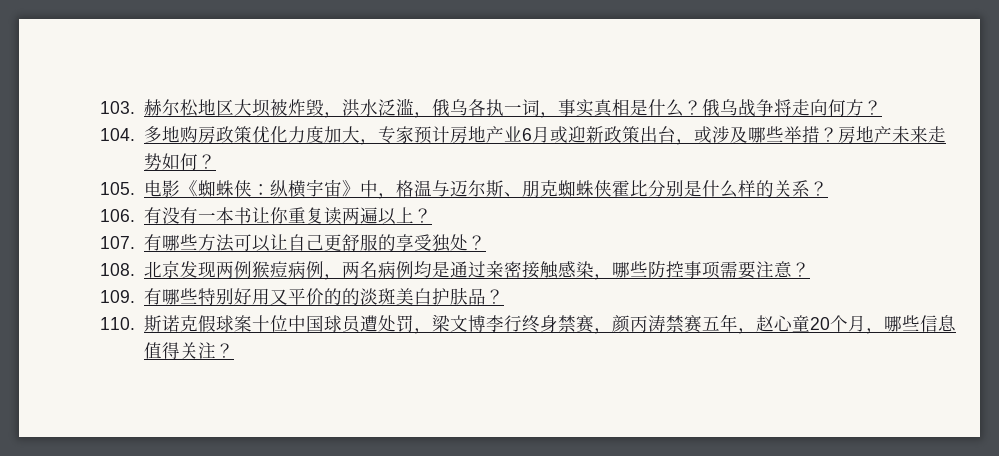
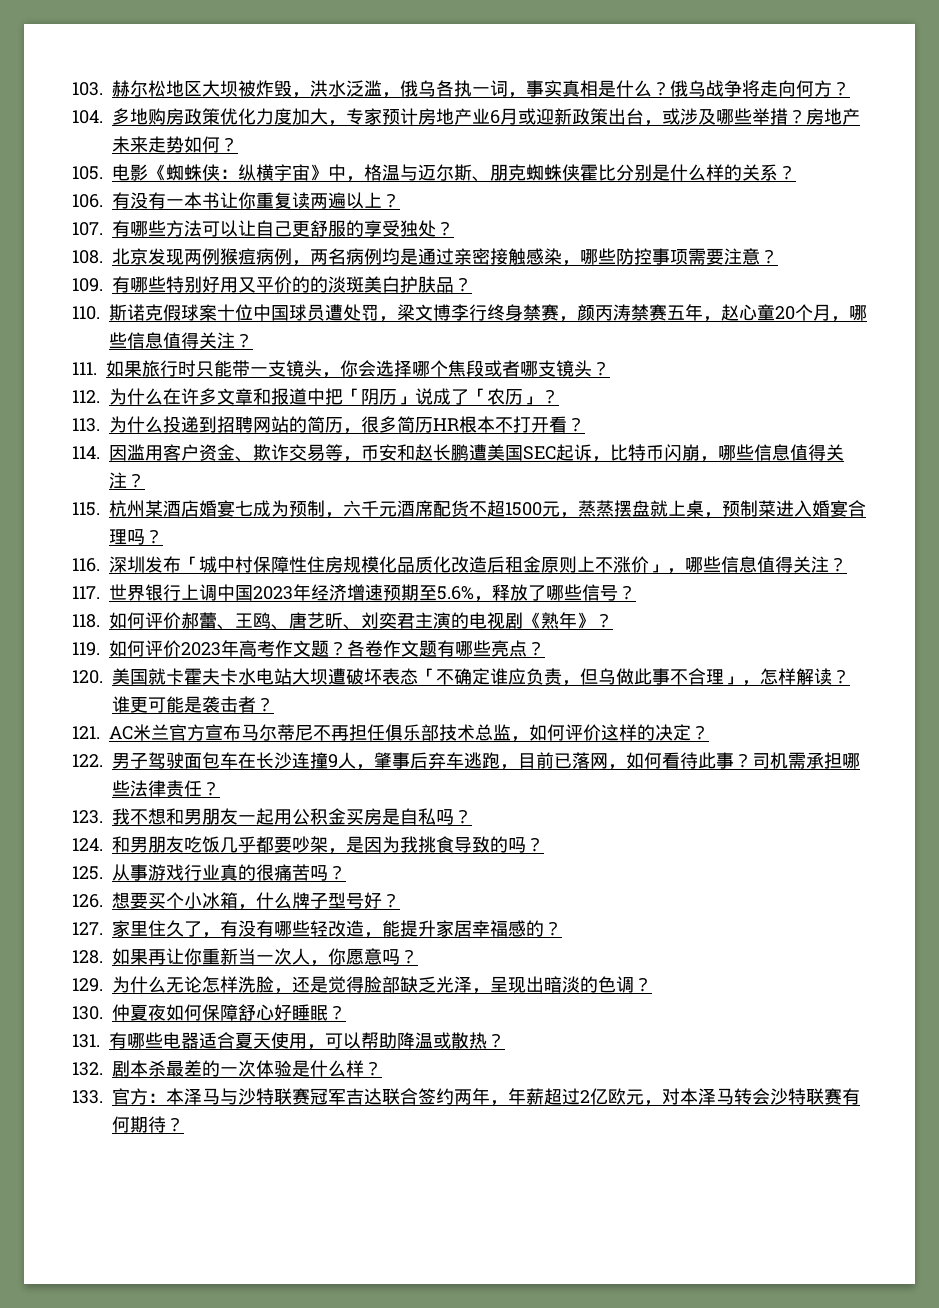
+ 111.如果旅行时只能带一支镜头，你会选择哪个焦段或者哪支镜头？
+ 112.为什么在许多文章和报道中把「阴历」说成了「农历」？
+ 113.为什么投递到招聘网站的简历，很多简历HR根本不打开看？
+ 114.因滥用客户资金、欺诈交易等，币安和赵长鹏遭美国SEC起诉，比特币闪崩，哪些信息值得关注？
+ 115.杭州某酒店婚宴七成为预制，六千元酒席配货不超1500元，蒸蒸摆盘就上桌，预制菜进入婚宴合理吗？
+ 116.深圳发布「城中村保障性住房规模化品质化改造后租金原则上不涨价」，哪些信息值得关注？
+ 117.世界银行上调中国2023年经济增速预期至5.6%，释放了哪些信号？
+ 118.如何评价郝蕾、王鸥、唐艺昕、刘奕君主演的电视剧《熟年》？
+ 119.如何评价2023年高考作文题？各卷作文题有哪些亮点？
+ 120.美国就卡霍夫卡水电站大坝遭破坏表态「不确定谁应负责，但乌做此事不合理」，怎样解读？谁更可能是袭击者？
+ 121. AC米兰官方宣布马尔蒂尼不再担任俱乐部技术总监，如何评价这样的决定？
+ 122.男子驾驶面包车在长沙连撞9人，肇事后弃车逃跑，目前已落网，如何看待此事？司机需承担哪些法律责任？
+ 123.我不想和男朋友一起用公积金买房是自私吗？
+ 124.和男朋友吃饭几乎都要吵架，是因为我挑食导致的吗？
+ 125.从事游戏行业真的很痛苦吗？
+ 126.想要买个小冰箱，什么牌子型号好？
+ 127.家里住久了，有没有哪些轻改造，能提升家居幸福感的？
+ 128.如果再让你重新当一次人，你愿意吗？
+ 129.为什么无论怎样洗脸，还是觉得脸部缺乏光泽，呈现出暗淡的色调？
+ 130.仲夏夜如何保障舒心好睡眠？
+ 131.有哪些电器适合夏天使用，可以帮助降温或散热？
+ 132.剧本杀最差的一次体验是什么样？
+ 133.官方：本泽马与沙特联赛冠军吉达联合签约两年，年薪超过2亿欧元，对本泽马转会沙特联赛有何期待？

